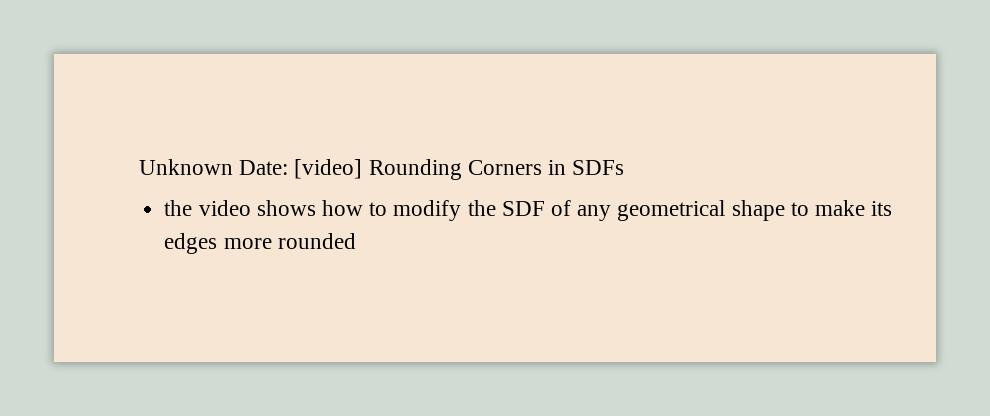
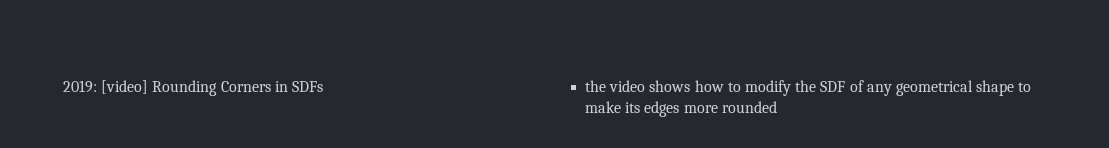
- Unknown Date: [video] Rounding Corners in SDFs
+ 2019: [video] Rounding Corners in SDFs

